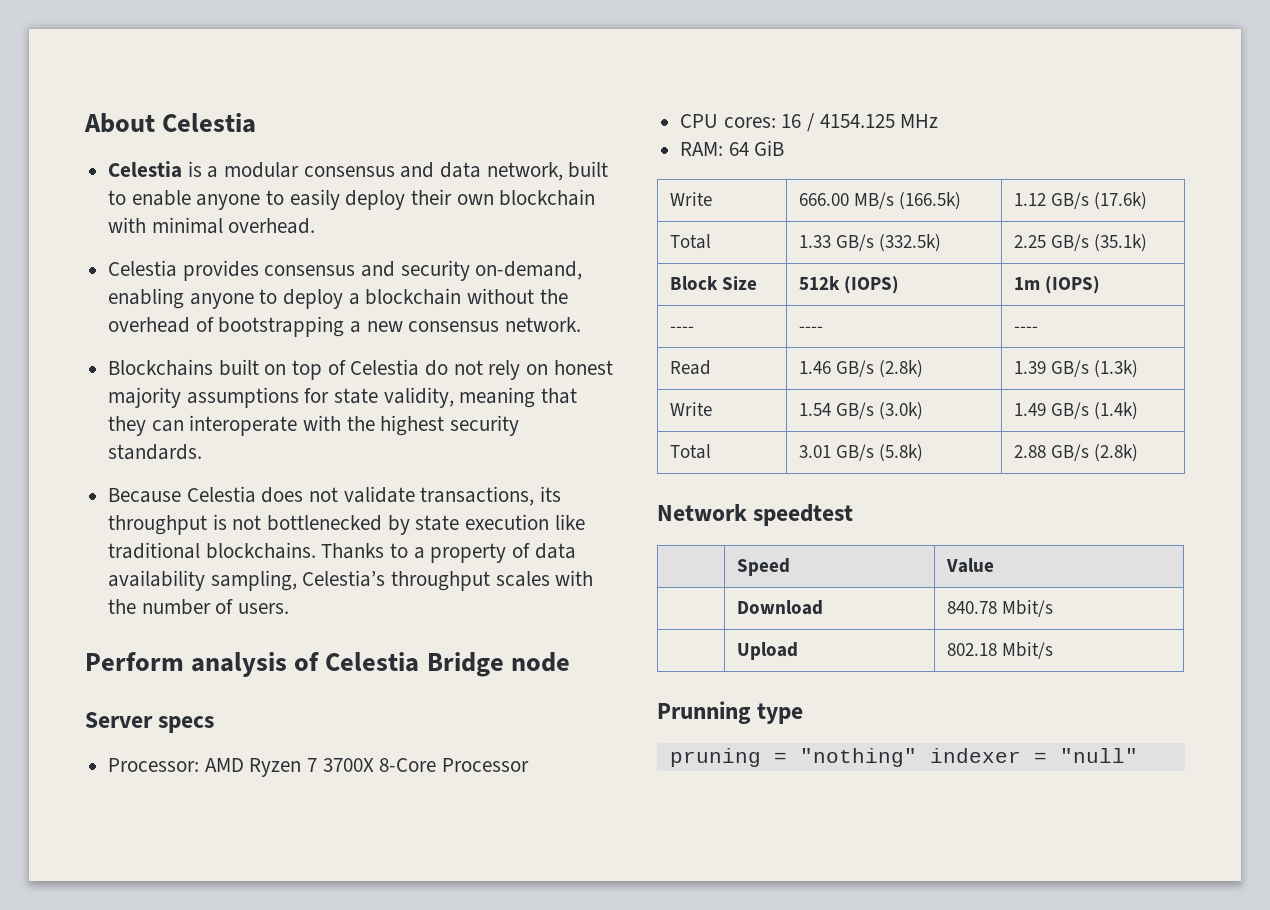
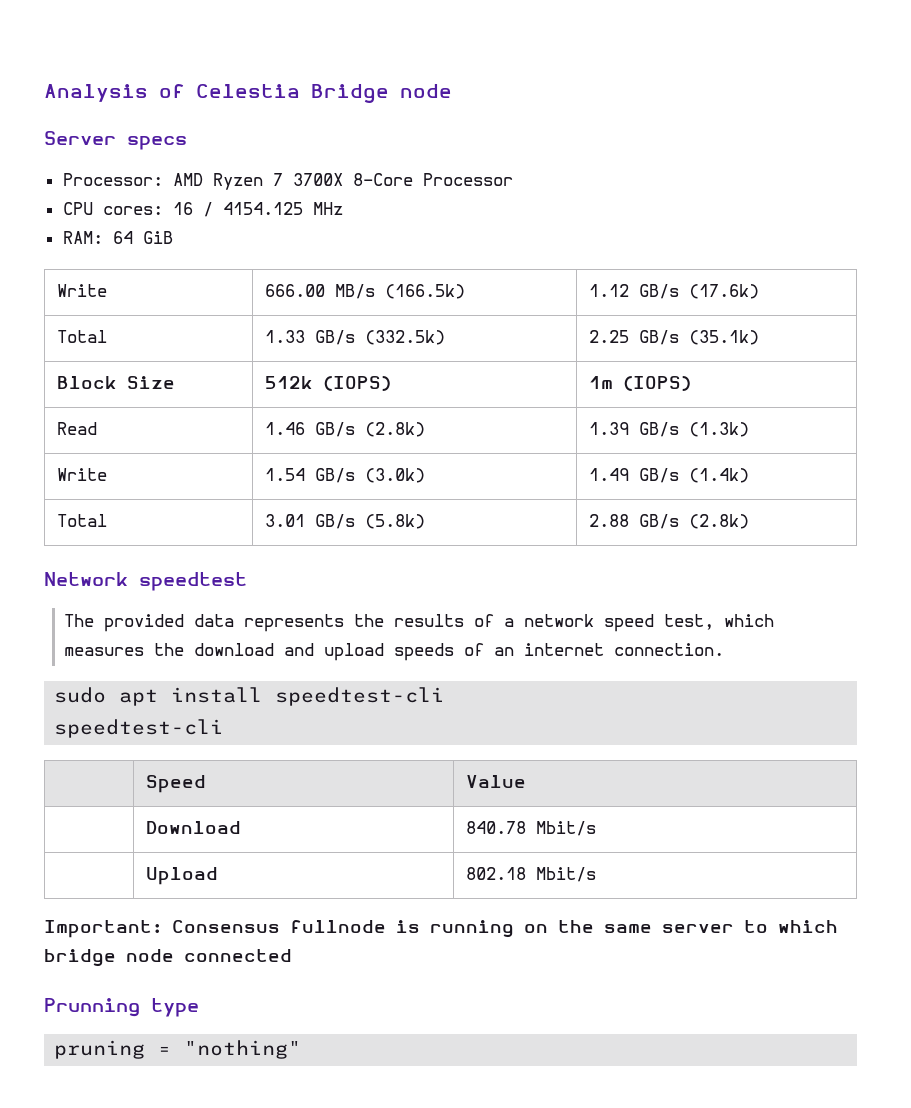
- About Celestia
- Celestia is a modular consensus and data network, built to enable anyone to easily deploy their own blockchain with minimal overhead.
- Celestia provides consensus and security on-demand, enabling anyone to deploy a blockchain without the overhead of bootstrapping a new consensus network.
- Blockchains built on top of Celestia do not rely on honest majority assumptions for state validity, meaning that they can interoperate with the highest security standards.
- Because Celestia does not validate transactions, its throughput is not bottlenecked by state execution like traditional blockchains. Thanks to a property of data availability sampling, Celestia’s throughput scales with the number of users.
- Perform analysis of Celestia Bridge node
+ Analysis of Celestia Bridge node
- ---- | ---- | ----
+ The provided data represents the results of a network speed test, which measures the download and upload speeds of an internet connection.
+ sudo apt install speedtest-cli
+ speedtest-cli
+ Important: Consensus fullnode is running on the same server to which bridge node connected
- pruning = "nothing" indexer = "null"
+ pruning = "nothing"

